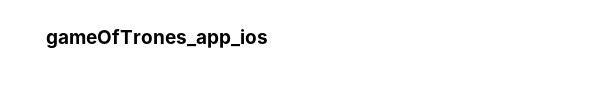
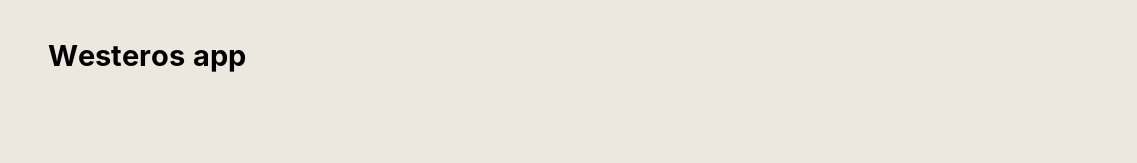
- gameOfTrones_app_ios
+ Westeros app

